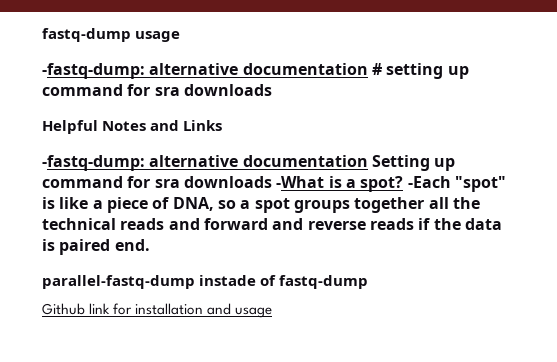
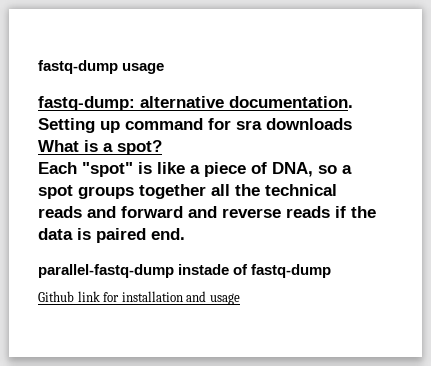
- -fastq-dump: alternative documentation # setting up command for sra downloads
- Helpful Notes and Links
- -fastq-dump: alternative documentation Setting up command for sra downloads -What is a spot? -Each "spot" is like a piece of DNA, so a spot groups together all the technical reads and forward and reverse reads if the data is paired end.
+ fastq-dump: alternative documentation. Setting up command for sra downloads What is a spot?
+ Each "spot" is like a piece of DNA, so a spot groups together all the technical reads and forward and reverse reads if the data is paired end.

